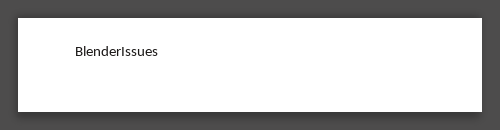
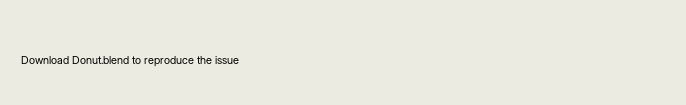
- BlenderIssues
+ Download Donut.blend to reproduce the issue

